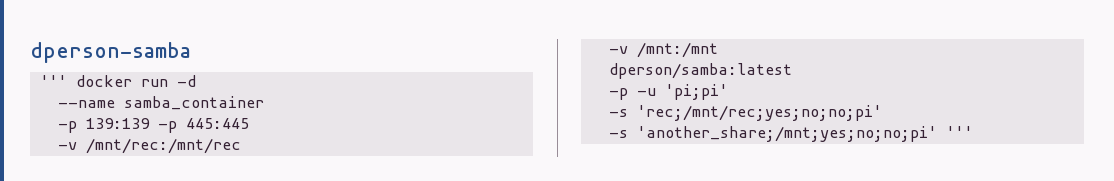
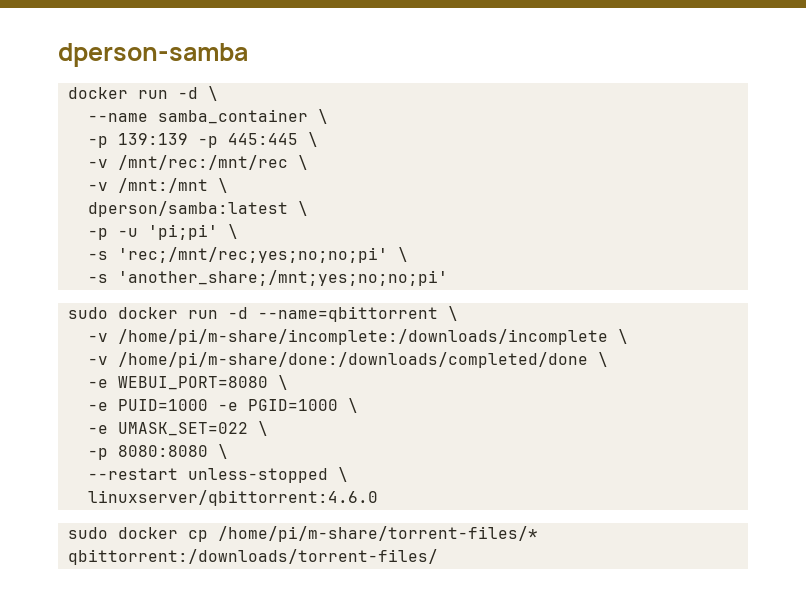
- ''' docker run -d
+ docker run -d \
- --name samba_container
+ --name samba_container \
- -p 139:139 -p 445:445
+ -p 139:139 -p 445:445 \
- -v /mnt/rec:/mnt/rec
+ -v /mnt/rec:/mnt/rec \
- -v /mnt:/mnt
+ -v /mnt:/mnt \
- dperson/samba:latest
+ dperson/samba:latest \
- -p -u 'pi;pi'
+ -p -u 'pi;pi' \
- -s 'rec;/mnt/rec;yes;no;no;pi'
+ -s 'rec;/mnt/rec;yes;no;no;pi' \
- -s 'another_share;/mnt;yes;no;no;pi' '''
+ -s 'another_share;/mnt;yes;no;no;pi'
+ sudo docker run -d --name=qbittorrent \
+ -v /home/pi/m-share/incomplete:/downloads/incomplete \
+ -v /home/pi/m-share/done:/downloads/completed/done \
+ -e WEBUI_PORT=8080 \
+ -e PUID=1000 -e PGID=1000 \
+ -e UMASK_SET=022 \
+ -p 8080:8080 \
+ --restart unless-stopped \
+ linuxserver/qbittorrent:4.6.0
+ sudo docker cp /home/pi/m-share/torrent-files/* qbittorrent:/downloads/torrent-files/

